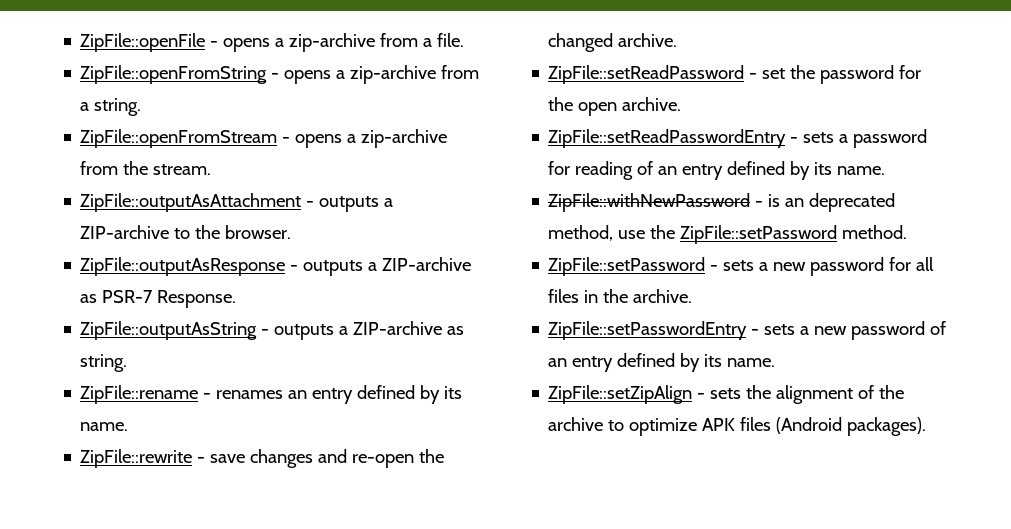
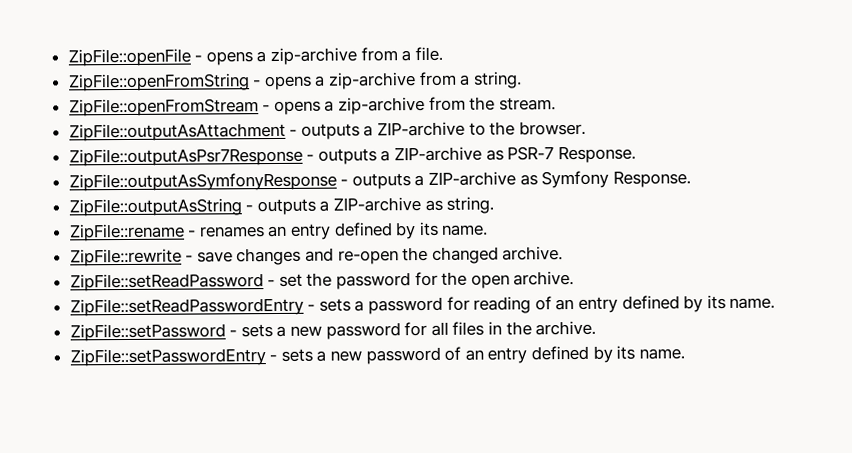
- ZipFile::outputAsResponse - outputs a ZIP-archive as PSR-7 Response.
+ ZipFile::outputAsPsr7Response - outputs a ZIP-archive as PSR-7 Response.
+ ZipFile::outputAsSymfonyResponse - outputs a ZIP-archive as Symfony Response.
- ZipFile::withNewPassword - is an deprecated method, use the ZipFile::setPassword method.
- ZipFile::setZipAlign - sets the alignment of the archive to optimize APK files (Android packages).

